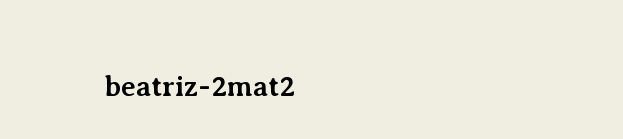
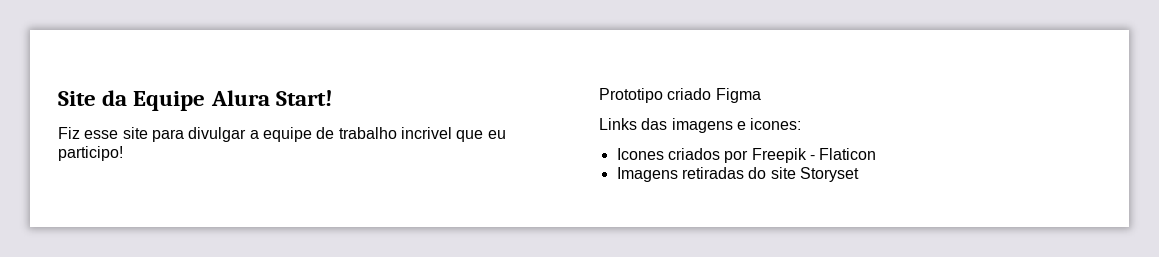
- beatriz-2mat2
+ Site da Equipe Alura Start!
+ Fiz esse site para divulgar a equipe de trabalho incrivel que eu participo!
+ Prototipo criado Figma
+ Links das imagens e icones:
+ Icones criados por Freepik - Flaticon
+ Imagens retiradas do site Storyset

